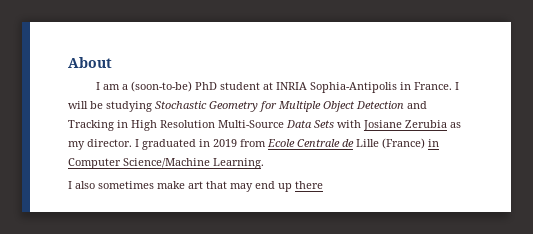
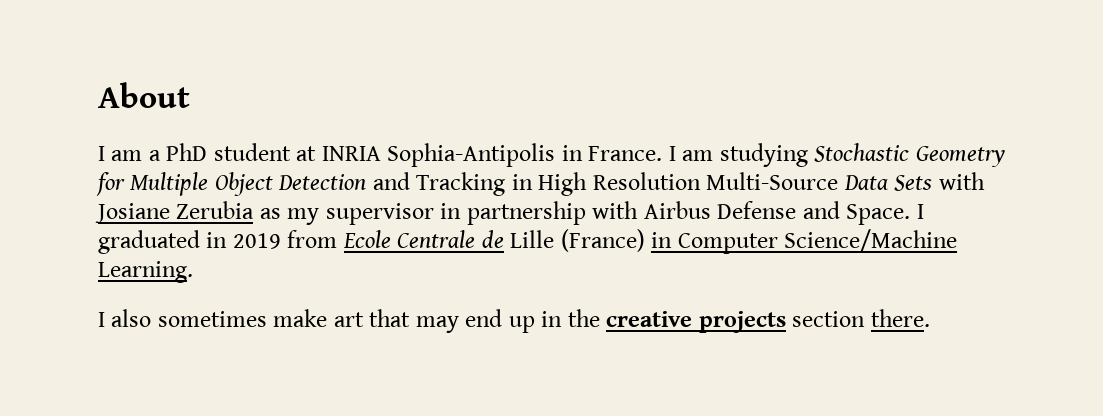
- I am a (soon-to-be) PhD student at INRIA Sophia-Antipolis in France.
+ I am a PhD student at INRIA Sophia-Antipolis in France.
- I will be studying Stochastic Geometry for Multiple Object Detection and Tracking in High Resolution Multi-Source Data Sets with Josiane Zerubia as my director.
+ I am studying Stochastic Geometry for Multiple Object Detection and Tracking in High Resolution Multi-Source Data Sets with Josiane Zerubia as my supervisor in partnership with Airbus Defense and Space.
- I also sometimes make art that may end up there
+ I also sometimes make art that may end up in the creative projects section there.

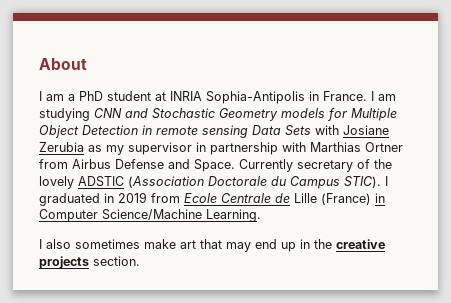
- I am studying Stochastic Geometry for Multiple Object Detection and Tracking in High Resolution Multi-Source Data Sets with Josiane Zerubia as my supervisor in partnership with Airbus Defense and Space.
+ I am studying CNN and Stochastic Geometry models for Multiple Object Detection in remote sensing Data Sets with Josiane Zerubia as my supervisor in partnership with Marthias Ortner from Airbus Defense and Space.
+ Currently secretary of the lovely ADSTIC (Association Doctorale du Campus STIC).
- I also sometimes make art that may end up in the creative projects section there.
+ I also sometimes make art that may end up in the creative projects section.

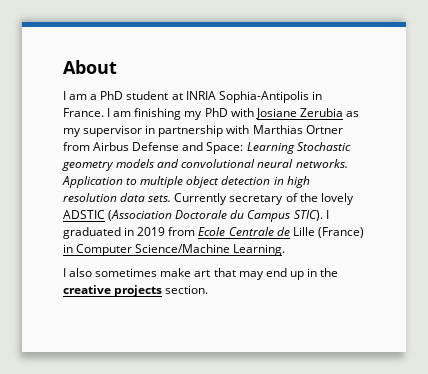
- I am studying CNN and Stochastic Geometry models for Multiple Object Detection in remote sensing Data Sets with Josiane Zerubia as my supervisor in partnership with Marthias Ortner from Airbus Defense and Space.
+ I am finishing my PhD with Josiane Zerubia as my supervisor in partnership with Marthias Ortner from Airbus Defense and Space: Learning Stochastic geometry models and convolutional neural networks. Application to multiple object detection in high resolution data sets.

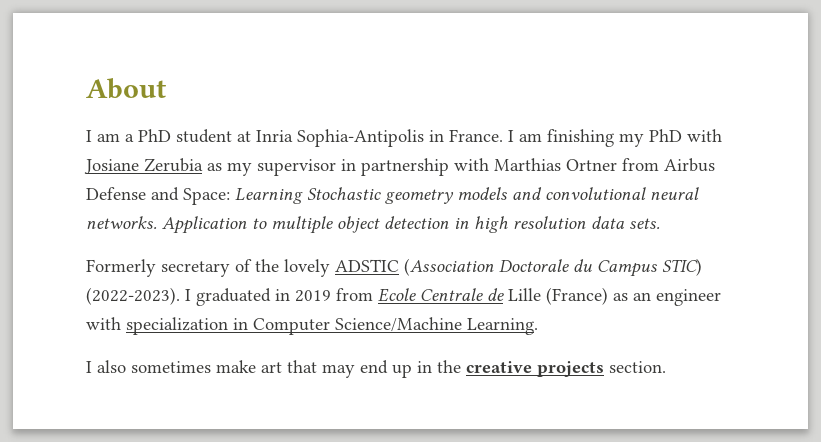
- I am a PhD student at INRIA Sophia-Antipolis in France.
+ I am a PhD student at Inria Sophia-Antipolis in France.
- Application to multiple object detection in high resolution data sets. Currently secretary of the lovely ADSTIC (Association Doctorale du Campus STIC).
+ Application to multiple object detection in high resolution data sets.
+ Formerly secretary of the lovely ADSTIC (Association Doctorale du Campus STIC) (2022-2023).
- I graduated in 2019 from Ecole Centrale de Lille (France) in Computer Science/Machine Learning.
+ I graduated in 2019 from Ecole Centrale de Lille (France) as an engineer with specialization in Computer Science/Machine Learning.

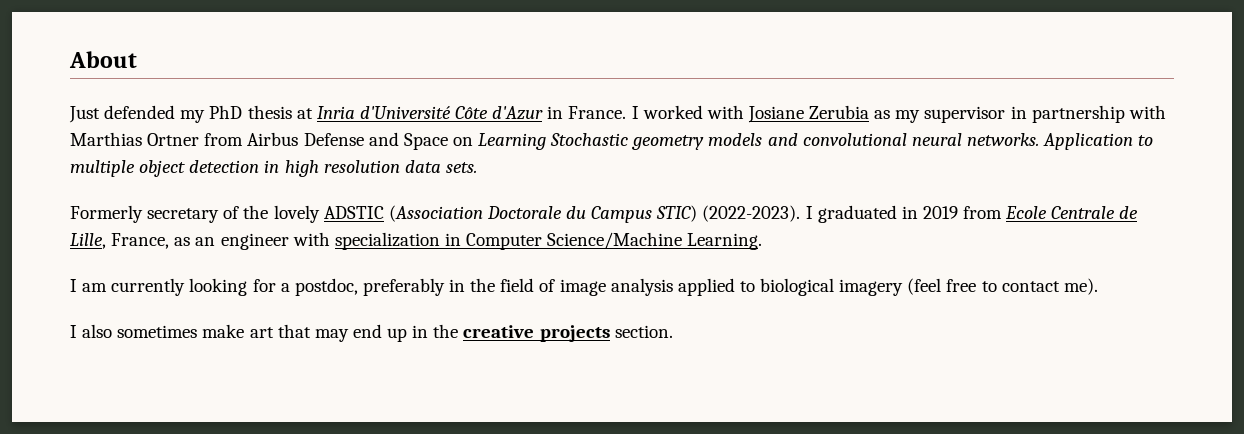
- I am a PhD student at Inria Sophia-Antipolis in France. I am finishing my PhD with Josiane Zerubia as my supervisor in partnership with Marthias Ortner from Airbus Defense and Space: Learning Stochastic geometry models and convolutional neural networks.
+ Just defended my PhD thesis at Inria d'Université Côte d'Azur in France. I worked with Josiane Zerubia as my supervisor in partnership with Marthias Ortner from Airbus Defense and Space on Learning Stochastic geometry models and convolutional neural networks.
- I graduated in 2019 from Ecole Centrale de Lille (France) as an engineer with specialization in Computer Science/Machine Learning.
+ I graduated in 2019 from Ecole Centrale de Lille, France, as an engineer with specialization in Computer Science/Machine Learning.
+ I am currently looking for a postdoc, preferably in the field of image analysis applied to biological imagery (feel free to contact me).

